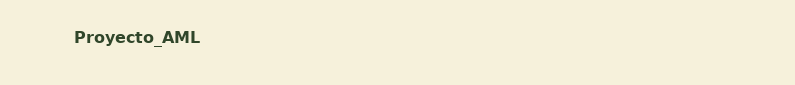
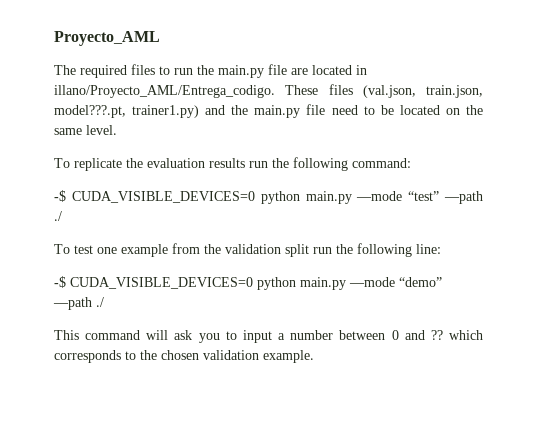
+ The required files to run the main.py file are located in illano/Proyecto_AML/Entrega_codigo. These files (val.json, train.json, model???.pt, trainer1.py) and the main.py file need to be located on the same level.
+ To replicate the evaluation results run the following command:
+ -$ CUDA_VISIBLE_DEVICES=0 python main.py —mode “test” —path ./
+ To test one example from the validation split run the following line:
+ -$ CUDA_VISIBLE_DEVICES=0 python main.py —mode “demo” —path ./
+ This command will ask you to input a number between 0 and ?? which corresponds to the chosen validation example.

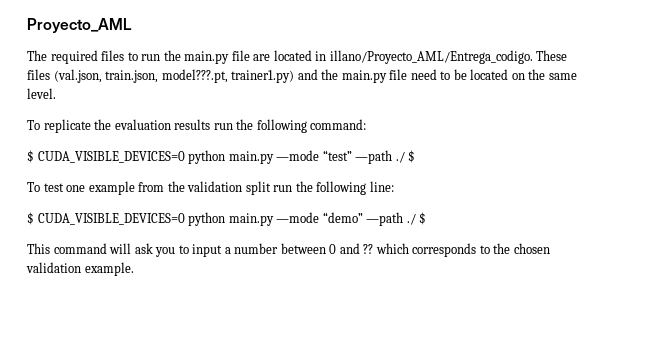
- -$ CUDA_VISIBLE_DEVICES=0 python main.py —mode “test” —path ./
+ $ CUDA_VISIBLE_DEVICES=0 python main.py —mode “test” —path ./ $
- -$ CUDA_VISIBLE_DEVICES=0 python main.py —mode “demo” —path ./
+ $ CUDA_VISIBLE_DEVICES=0 python main.py —mode “demo” —path ./ $

